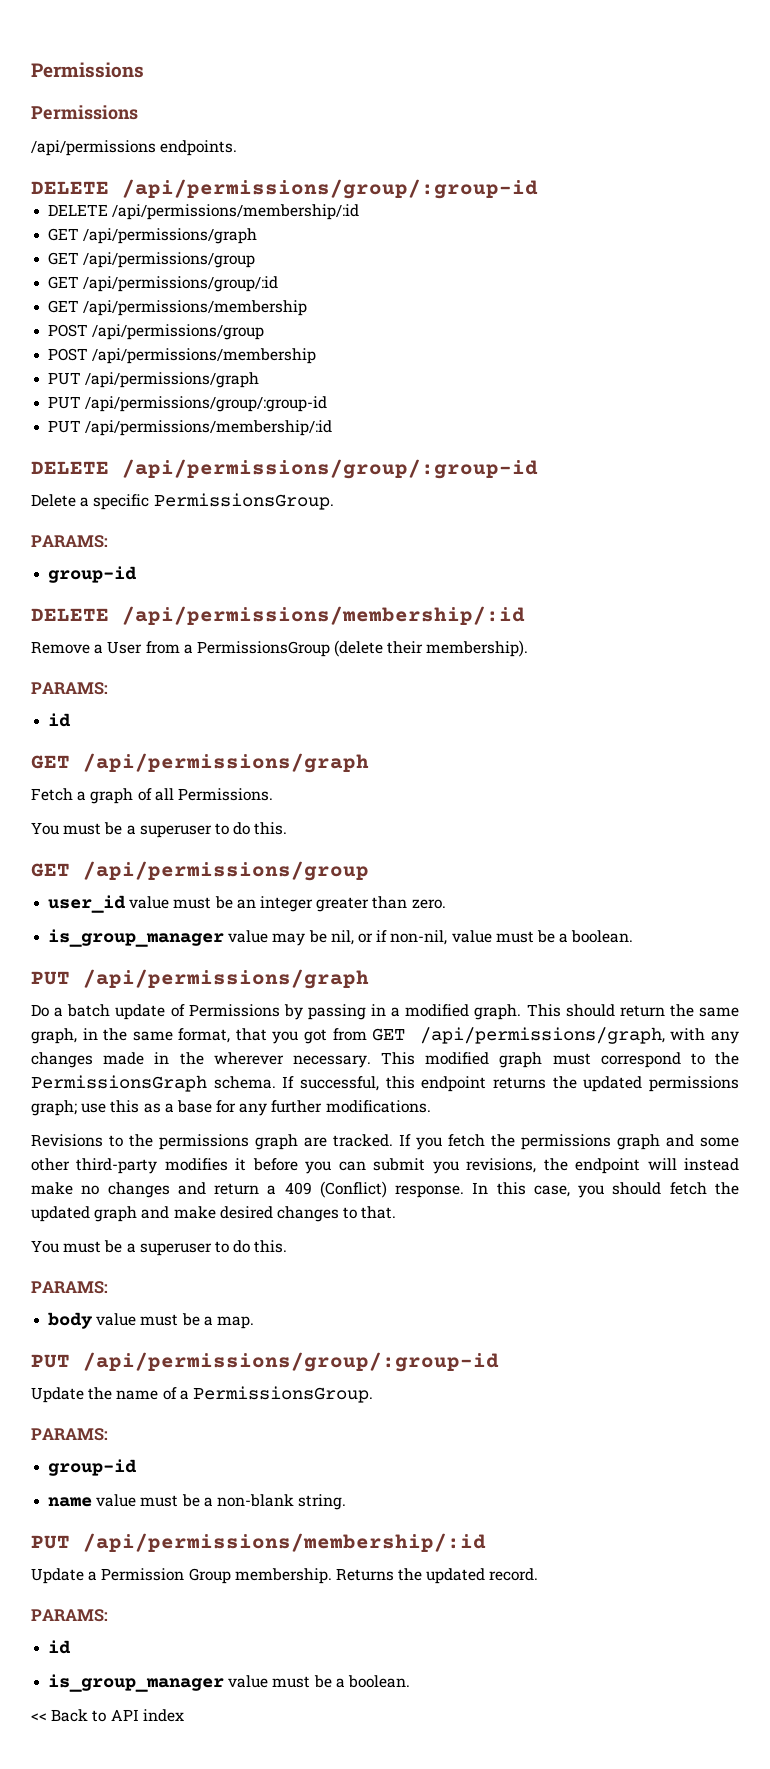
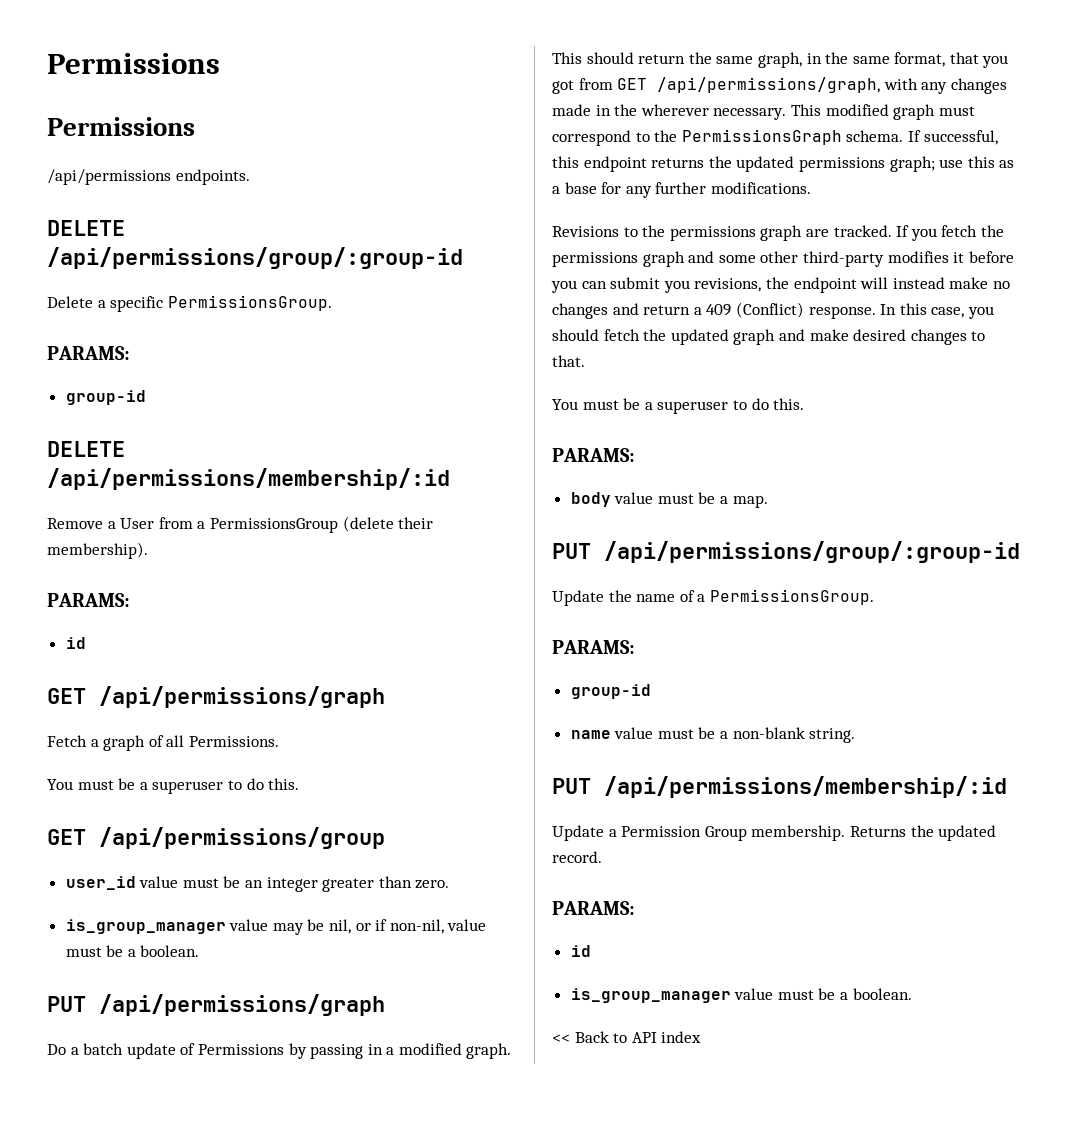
  /api/permissions endpoints.
- DELETE /api/permissions/group/:group-id
- DELETE /api/permissions/membership/:id
- GET /api/permissions/graph
- GET /api/permissions/group
- GET /api/permissions/group/:id
- GET /api/permissions/membership
- POST /api/permissions/group
- POST /api/permissions/membership
- PUT /api/permissions/graph
- PUT /api/permissions/group/:group-id
- PUT /api/permissions/membership/:id

